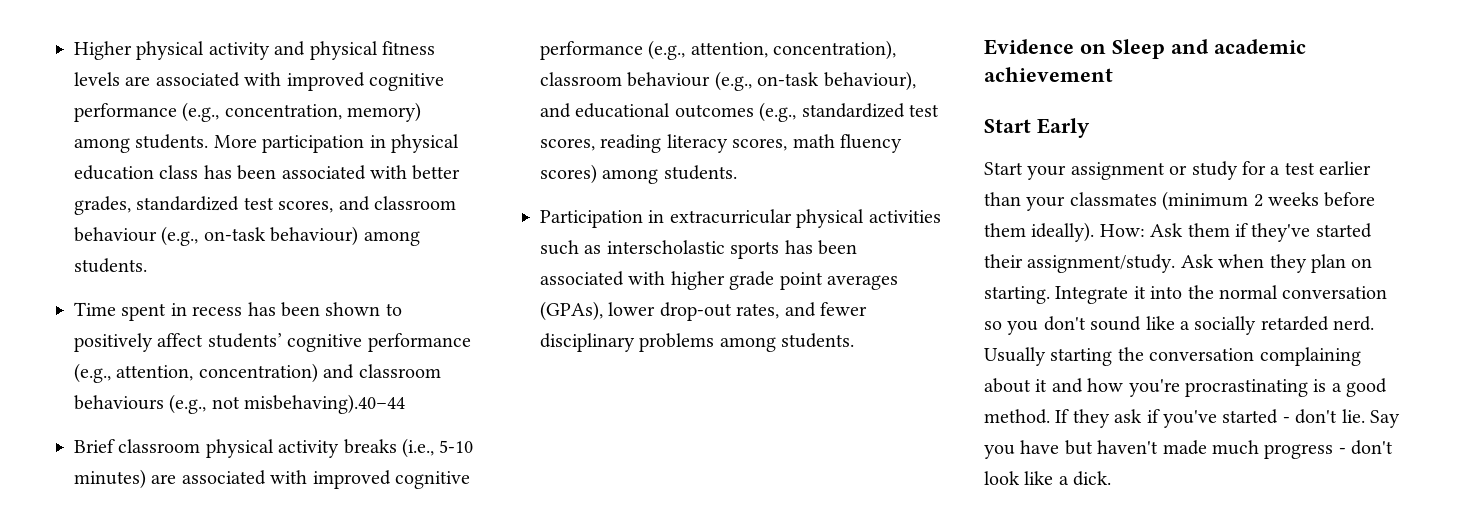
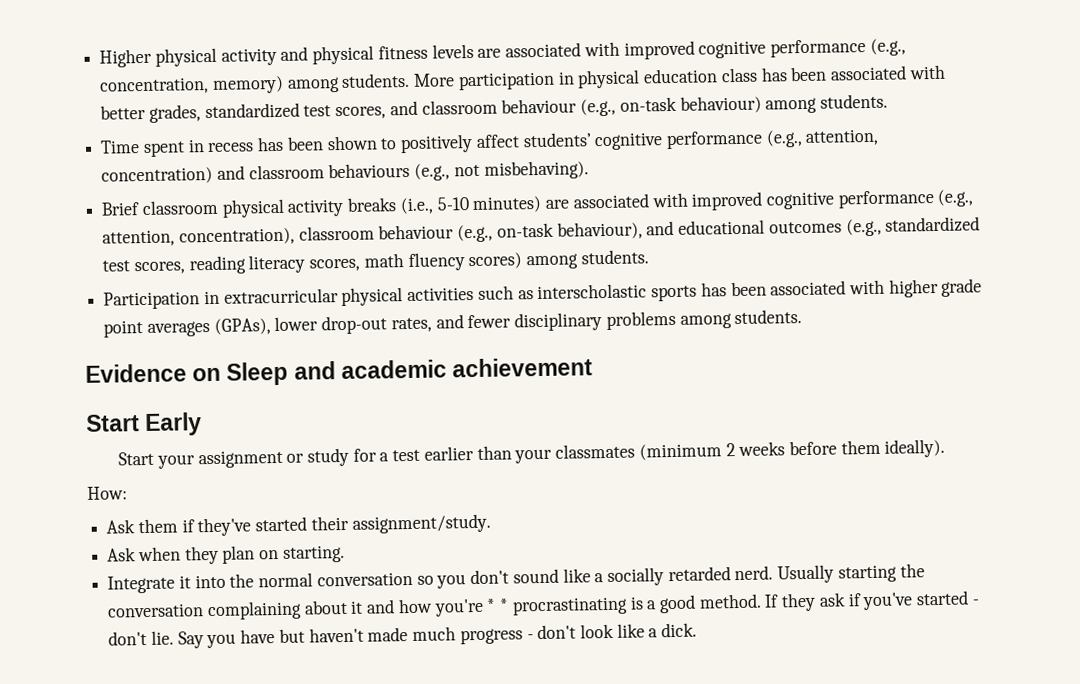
- Time spent in recess has been shown to positively affect students’ cognitive performance (e.g., attention, concentration) and classroom behaviours (e.g., not misbehaving).40–44
+ Time spent in recess has been shown to positively affect students’ cognitive performance (e.g., attention, concentration) and classroom behaviours (e.g., not misbehaving).
- Start your assignment or study for a test earlier than your classmates (minimum 2 weeks before them ideally). How: Ask them if they've started their assignment/study. Ask when they plan on starting. Integrate it into the normal conversation so you don't sound like a socially retarded nerd.
+ Start your assignment or study for a test earlier than your classmates (minimum 2 weeks before them ideally).
+ How:
+ Ask them if they've started their assignment/study.
+ Ask when they plan on starting.
+ Integrate it into the normal conversation so you don't sound like a socially retarded nerd.
- Usually starting the conversation complaining about it and how you're procrastinating is a good method.
+ Usually starting the conversation complaining about it and how you're * * procrastinating is a good method.

